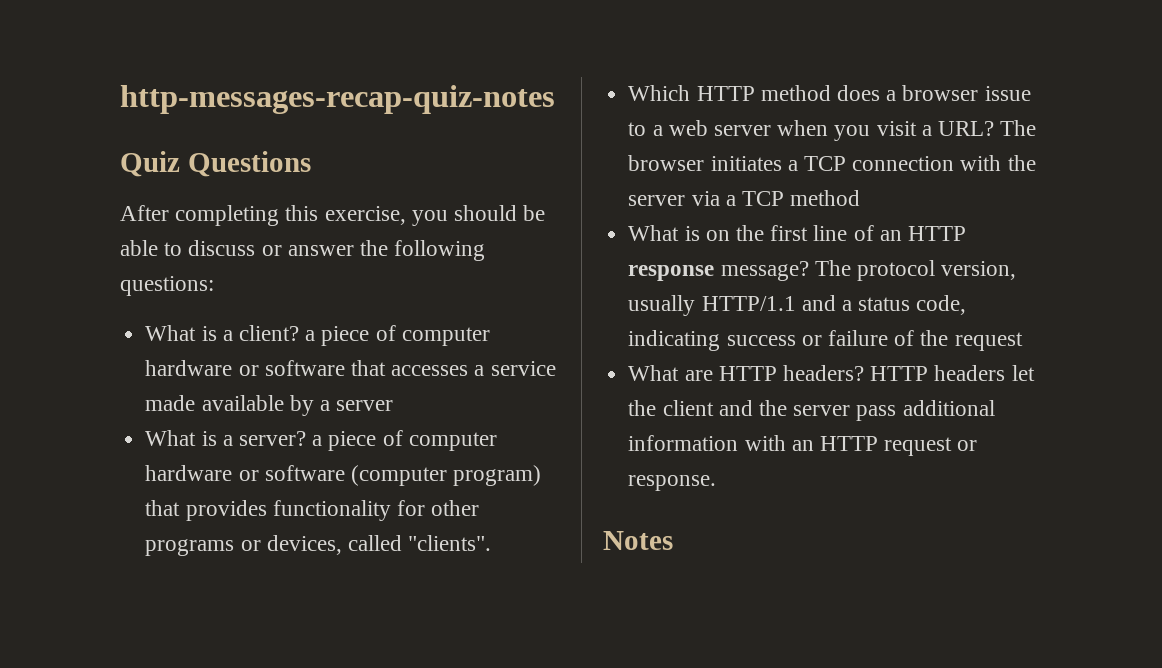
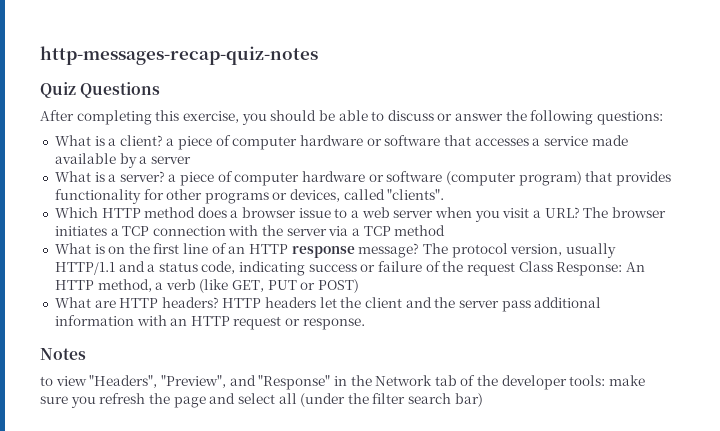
- The protocol version, usually HTTP/1.1 and a status code, indicating success or failure of the request
+ The protocol version, usually HTTP/1.1 and a status code, indicating success or failure of the request Class Response: An HTTP method, a verb (like GET, PUT or POST)
+ to view "Headers", "Preview", and "Response" in the Network tab of the developer tools: make sure you refresh the page and select all (under the filter search bar)

